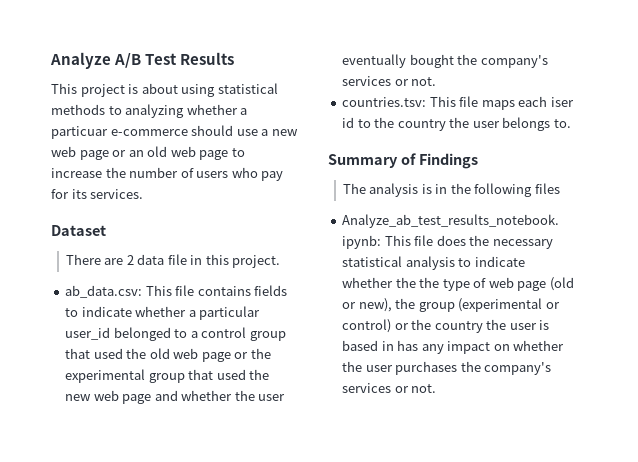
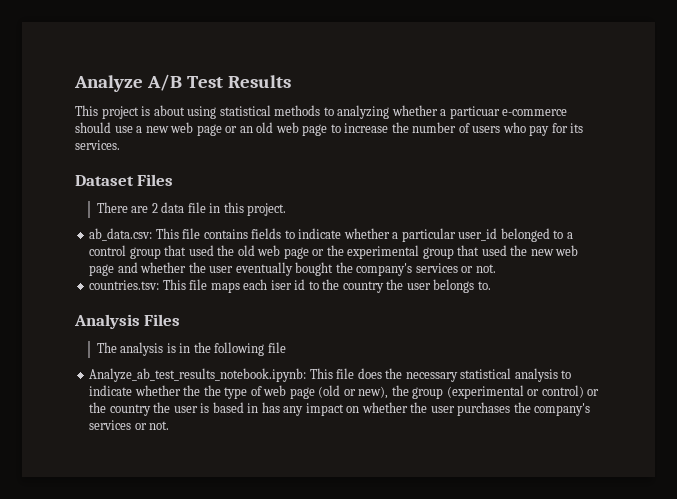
- Dataset
+ Dataset Files
- Summary of Findings
+ Analysis Files
- The analysis is in the following files
+ The analysis is in the following file

